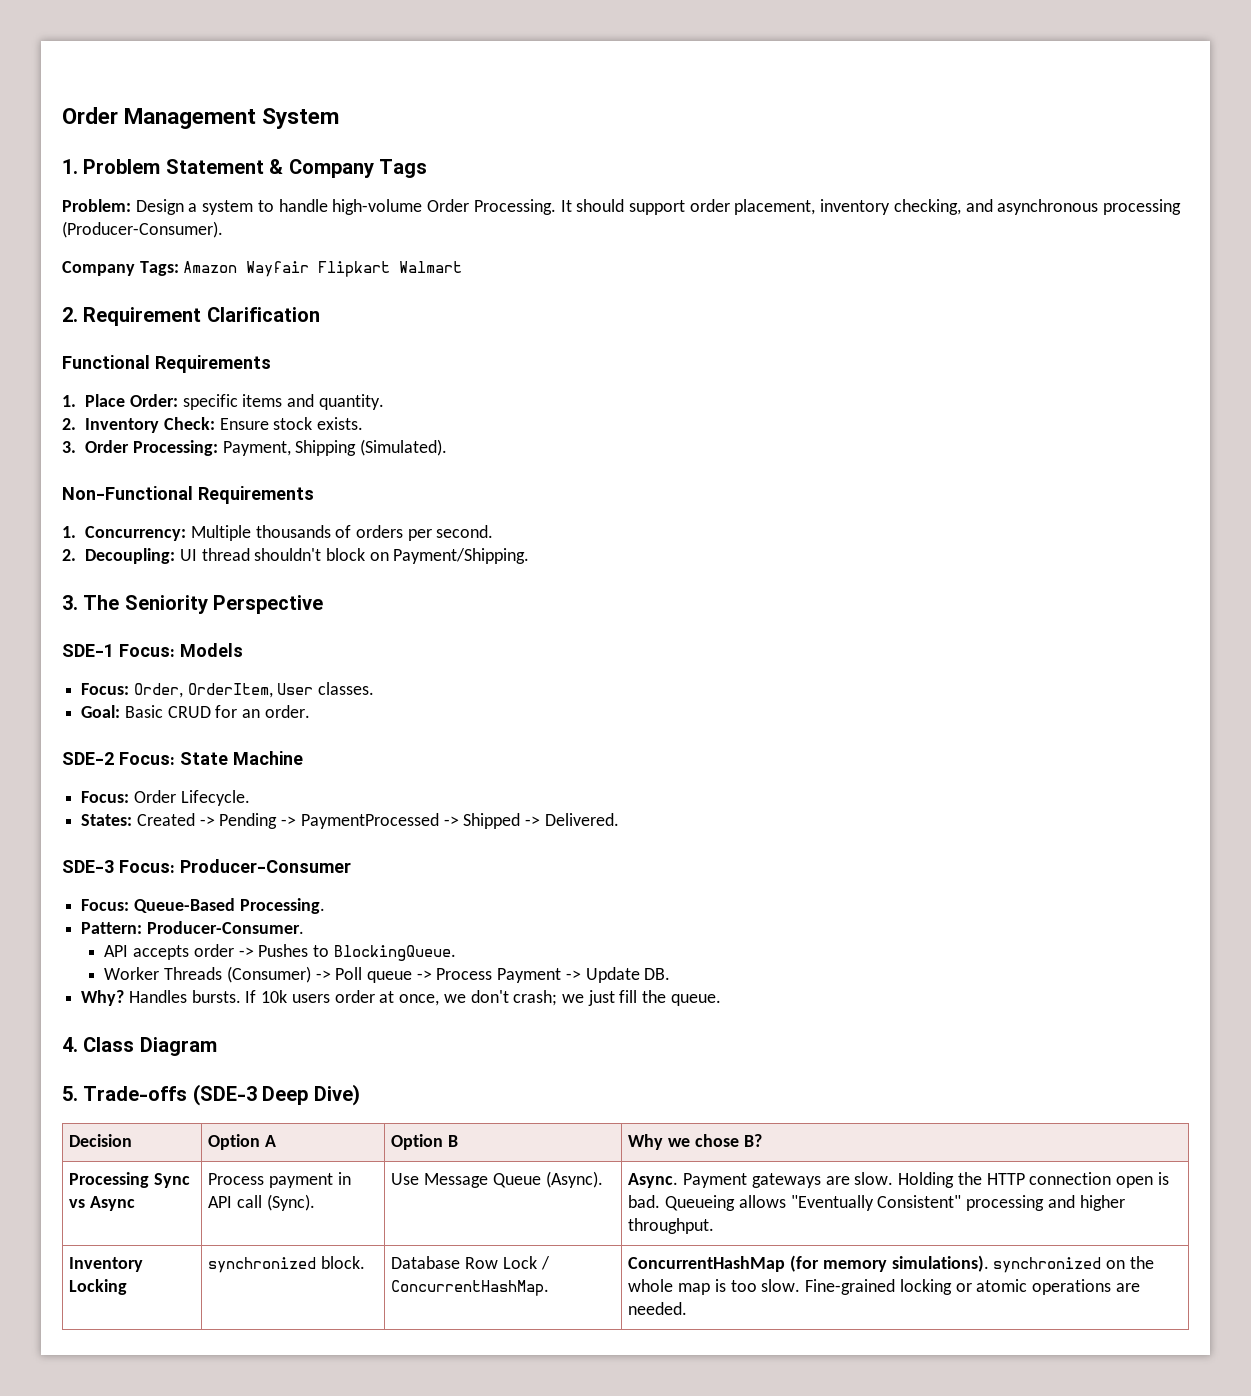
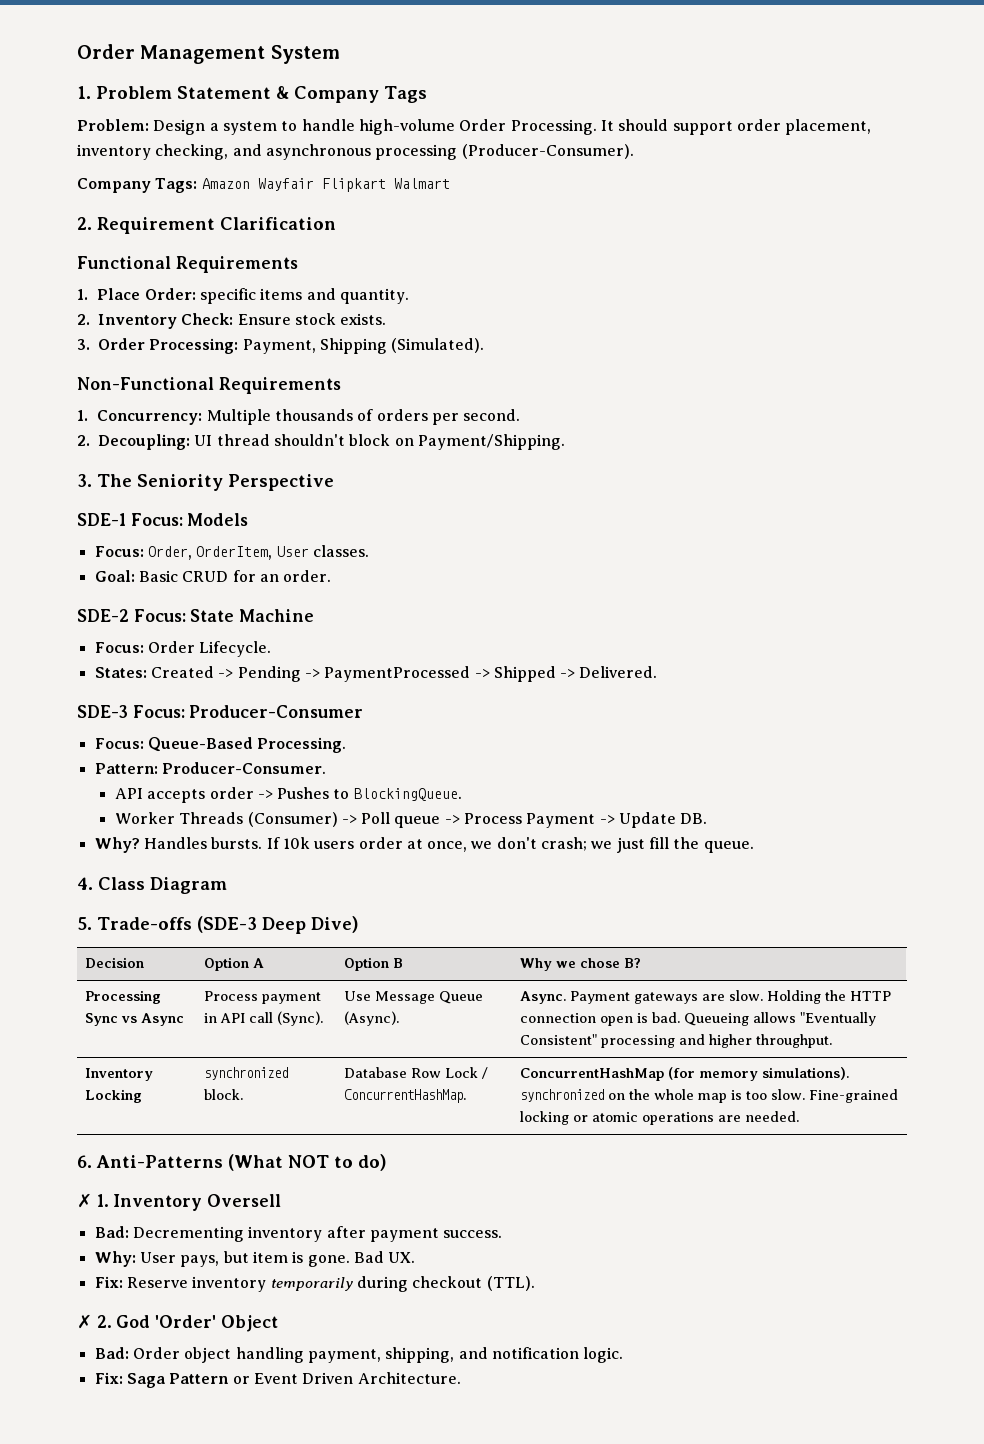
+ 6. Anti-Patterns (What NOT to do)
+ ✗ 1. Inventory Oversell
+ Bad: Decrementing inventory after payment success.
+ Why: User pays, but item is gone. Bad UX.
+ Fix: Reserve inventory temporarily during checkout (TTL).
+ ✗ 2. God 'Order' Object
+ Bad: Order object handling payment, shipping, and notification logic.
+ Fix: Saga Pattern or Event Driven Architecture.

